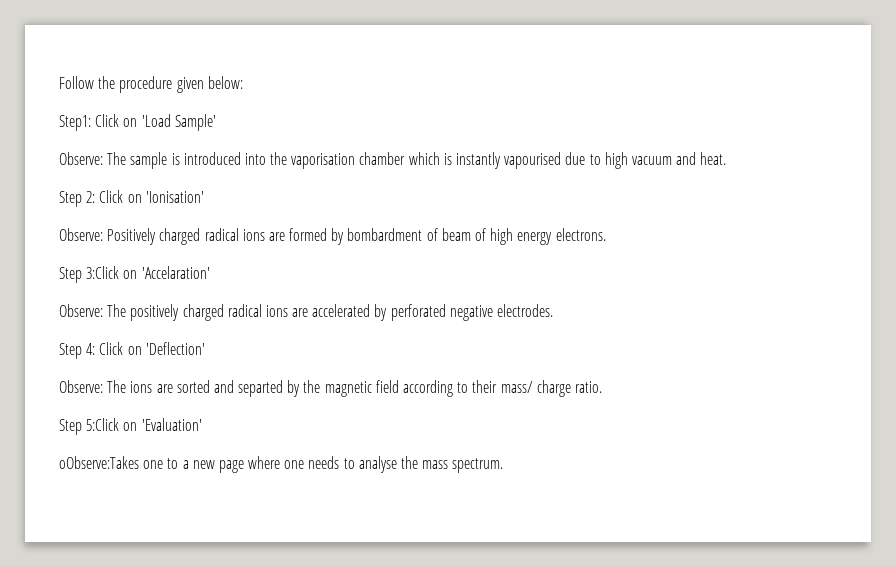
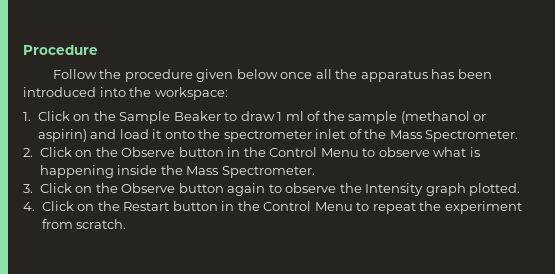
+ Procedure
- Follow the procedure given below:
- Step1: Click on 'Load Sample'
- Observe: The sample is introduced into the vaporisation chamber which is instantly vapourised due to high vacuum and heat.
- Step 2: Click on 'Ionisation'
- Observe: Positively charged radical ions are formed by bombardment of beam of high energy electrons.
- Step 3:Click on 'Accelaration'
- Observe: The positively charged radical ions are accelerated by perforated negative electrodes.
- Step 4: Click on 'Deflection'
- Observe: The ions are sorted and separted by the magnetic field according to their mass/ charge ratio.
- Step 5:Click on 'Evaluation'
- oObserve:Takes one to a new page where one needs to analyse the mass spectrum.
+ Follow the procedure given below once all the apparatus has been introduced into the workspace:
+ 1. Click on the Sample Beaker to draw 1 ml of the sample (methanol or aspirin) and load it onto the spectrometer inlet of the Mass Spectrometer.
+ 2. Click on the Observe button in the Control Menu to observe what is happening inside the Mass Spectrometer.
+ 3. Click on the Observe button again to observe the Intensity graph plotted.
+ 4. Click on the Restart button in the Control Menu to repeat the experiment from scratch.

